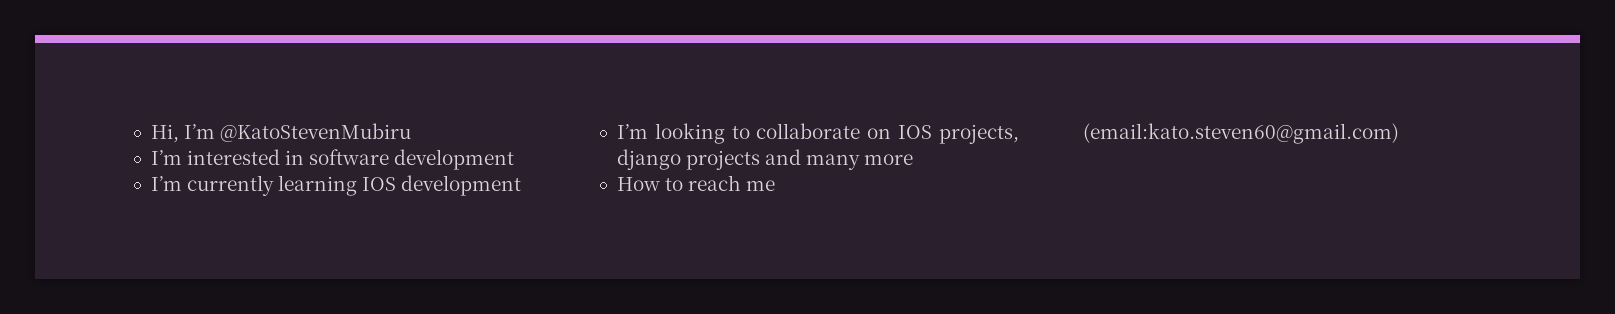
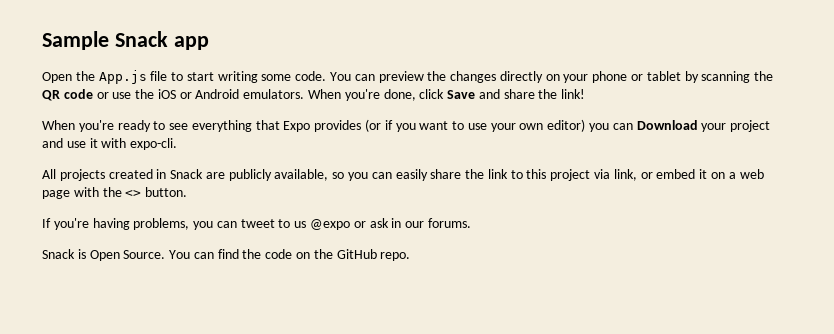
- Hi, I’m @KatoStevenMubiru
- I’m interested in software development
- I’m currently learning IOS development
- I’m looking to collaborate on IOS projects, django projects and many more
- How to reach me (email:kato.steven60@gmail.com)
+ Sample Snack app
+ Open the App.js file to start writing some code. You can preview the changes directly on your phone or tablet by scanning the QR code or use the iOS or Android emulators. When you're done, click Save and share the link!
+ When you're ready to see everything that Expo provides (or if you want to use your own editor) you can Download your project and use it with expo-cli.
+ All projects created in Snack are publicly available, so you can easily share the link to this project via link, or embed it on a web page with the <> button.
+ If you're having problems, you can tweet to us @expo or ask in our forums.
+ Snack is Open Source. You can find the code on the GitHub repo.

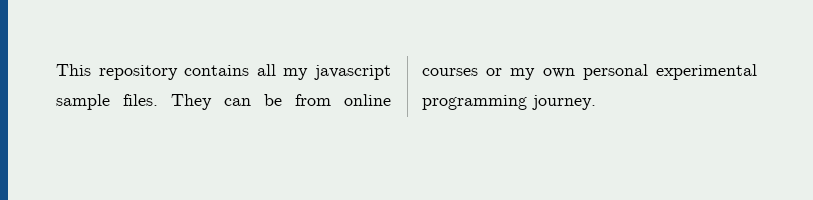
- Sample Snack app
- Open the App.js file to start writing some code. You can preview the changes directly on your phone or tablet by scanning the QR code or use the iOS or Android emulators. When you're done, click Save and share the link!
- When you're ready to see everything that Expo provides (or if you want to use your own editor) you can Download your project and use it with expo-cli.
- All projects created in Snack are publicly available, so you can easily share the link to this project via link, or embed it on a web page with the <> button.
- If you're having problems, you can tweet to us @expo or ask in our forums.
- Snack is Open Source. You can find the code on the GitHub repo.
+ This repository contains all my javascript sample files. They can be from online courses or my own personal experimental programming journey.

